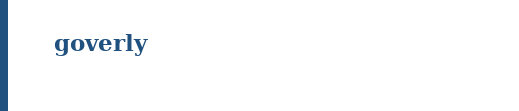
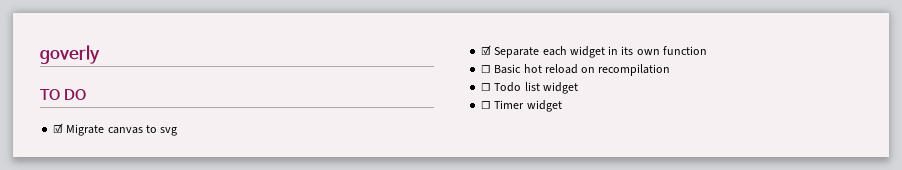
+ TO DO
+ ☑ Migrate canvas to svg
+ ☑ Separate each widget in its own function
+ ☐ Basic hot reload on recompilation
+ ☐ Todo list widget
+ ☐ Timer widget

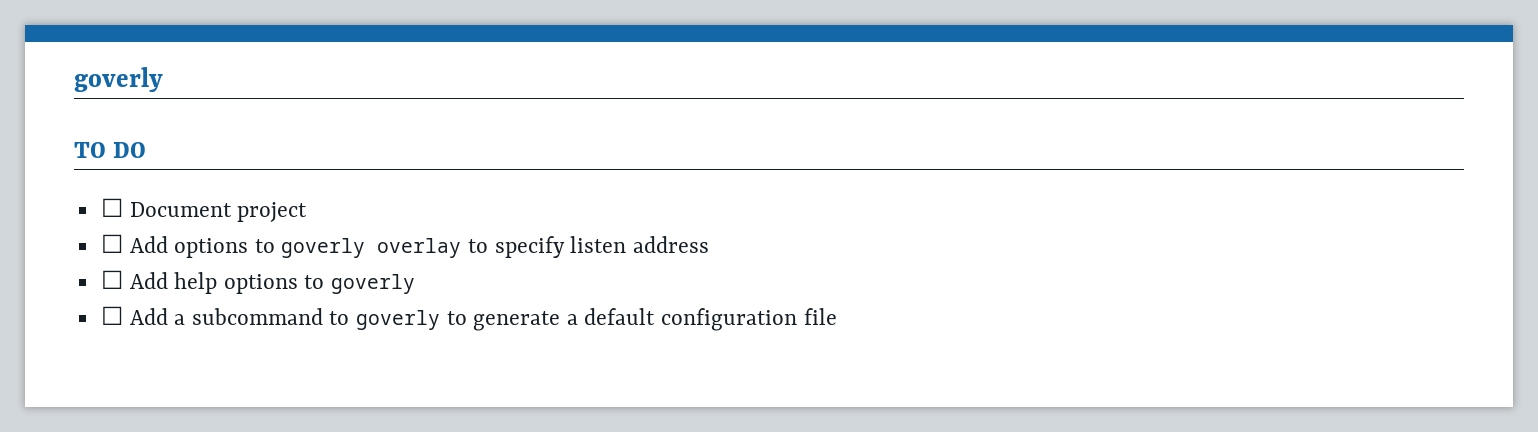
- ☑ Migrate canvas to svg
- ☑ Separate each widget in its own function
- ☐ Basic hot reload on recompilation
- ☐ Todo list widget
- ☐ Timer widget
+ ☐ Document project
+ ☐ Add options to goverly overlay to specify listen address
+ ☐ Add help options to goverly
+ ☐ Add a subcommand to goverly to generate a default configuration file

